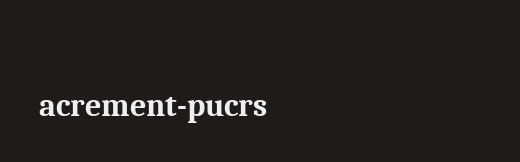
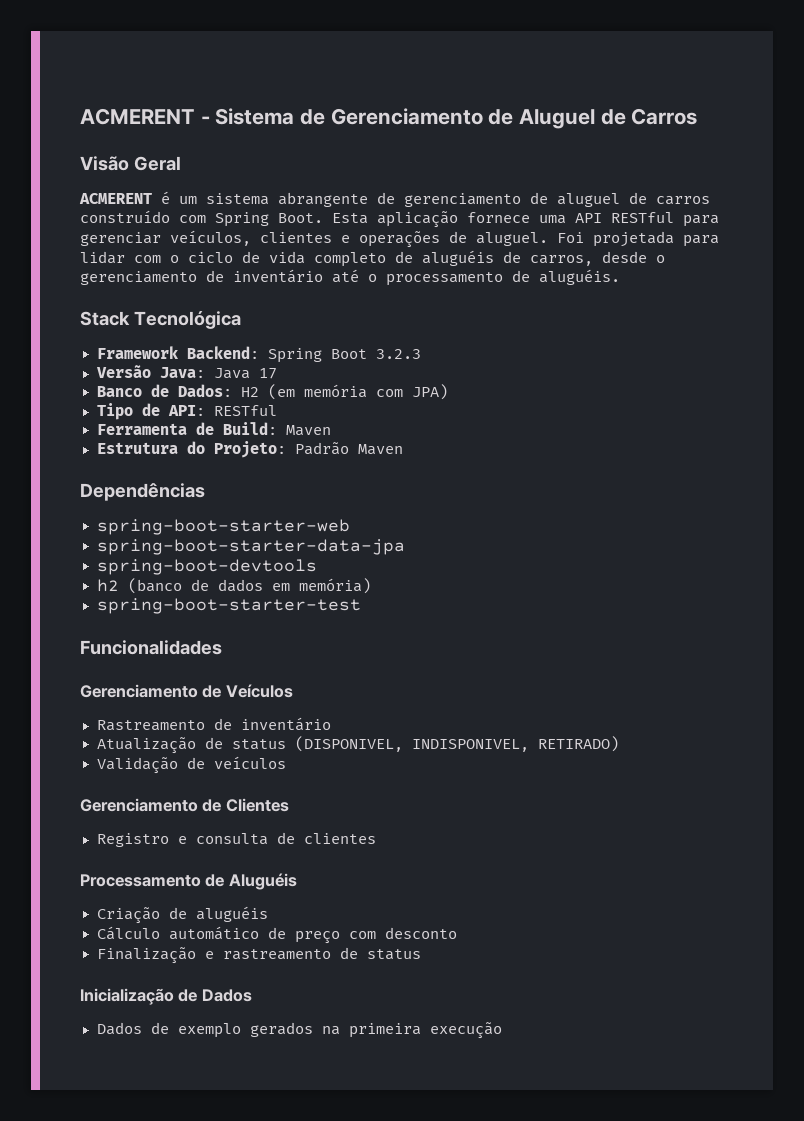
- acrement-pucrs
+ ACMERENT - Sistema de Gerenciamento de Aluguel de Carros
+ Visão Geral
+ ACMERENT é um sistema abrangente de gerenciamento de aluguel de carros construído com Spring Boot. Esta aplicação fornece uma API RESTful para gerenciar veículos, clientes e operações de aluguel. Foi projetada para lidar com o ciclo de vida completo de aluguéis de carros, desde o gerenciamento de inventário até o processamento de aluguéis.
+ Stack Tecnológica
+ Framework Backend: Spring Boot 3.2.3
+ Versão Java: Java 17
+ Banco de Dados: H2 (em memória com JPA)
+ Tipo de API: RESTful
+ Ferramenta de Build: Maven
+ Estrutura do Projeto: Padrão Maven
+ Dependências
+ spring-boot-starter-web
+ spring-boot-starter-data-jpa
+ spring-boot-devtools
+ h2 (banco de dados em memória)
+ spring-boot-starter-test
+ Funcionalidades
+ Gerenciamento de Veículos
+ Rastreamento de inventário
+ Atualização de status (DISPONIVEL, INDISPONIVEL, RETIRADO)
+ Validação de veículos
+ Gerenciamento de Clientes
+ Registro e consulta de clientes
+ Processamento de Aluguéis
+ Criação de aluguéis
+ Cálculo automático de preço com desconto
+ Finalização e rastreamento de status
+ Inicialização de Dados
+ Dados de exemplo gerados na primeira execução

